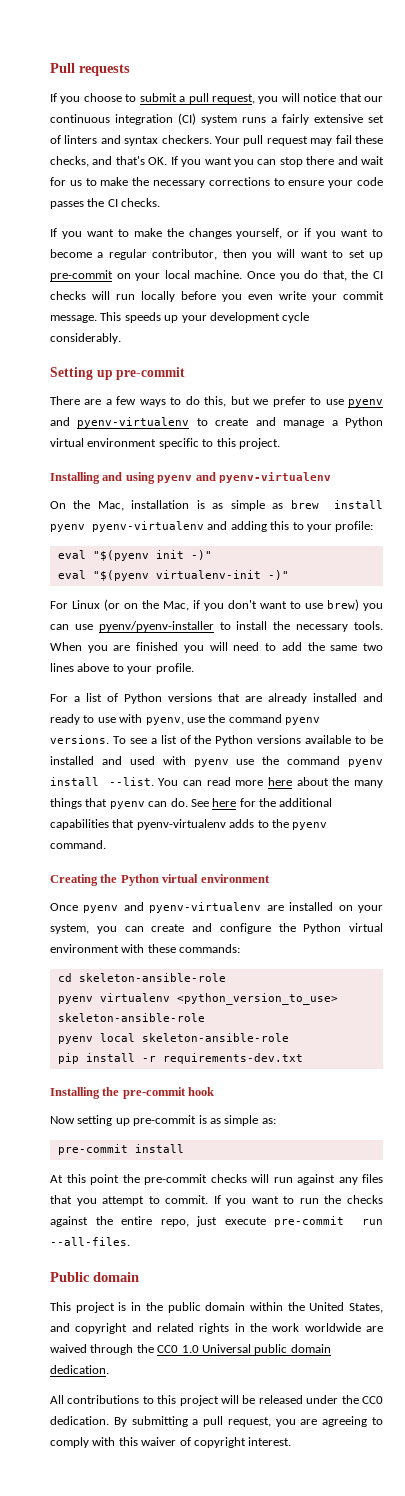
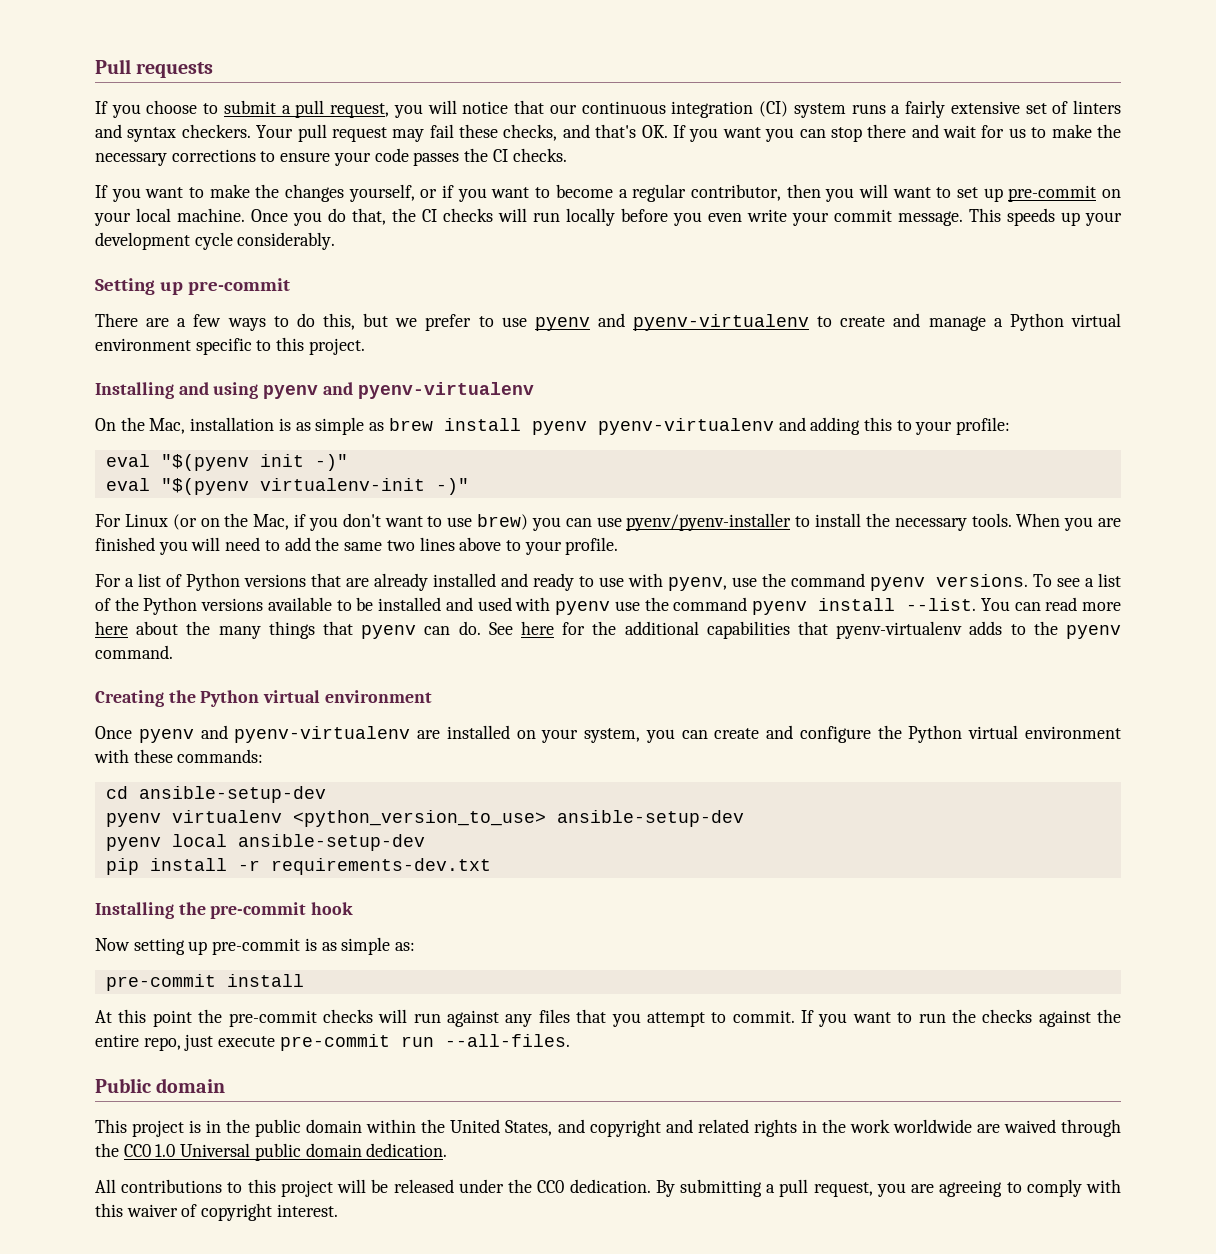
- cd skeleton-ansible-role
+ cd ansible-setup-dev
- pyenv virtualenv <python_version_to_use> skeleton-ansible-role
+ pyenv virtualenv <python_version_to_use> ansible-setup-dev
- pyenv local skeleton-ansible-role
+ pyenv local ansible-setup-dev

